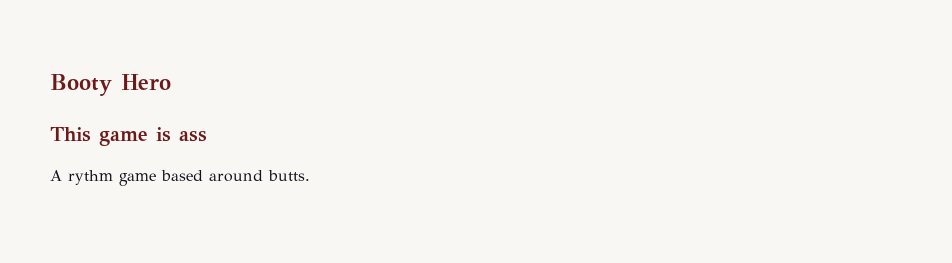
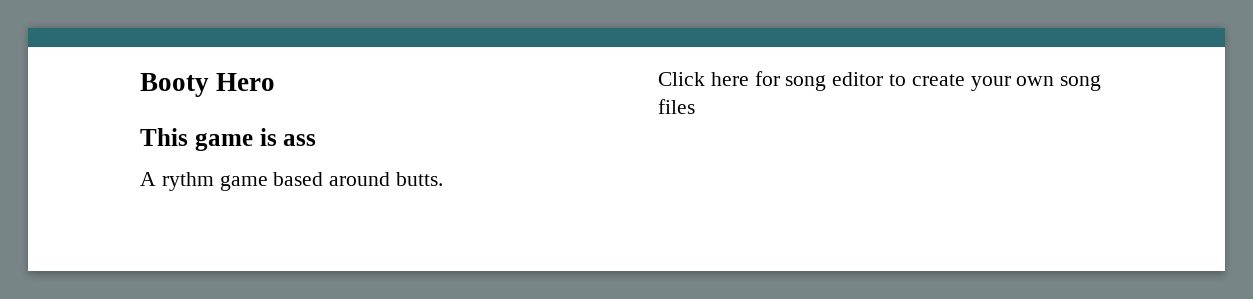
+ Click here for song editor to create your own song files

